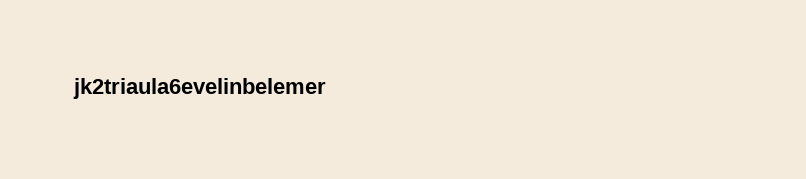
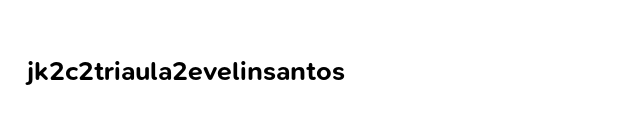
- jk2triaula6evelinbelemer
+ jk2c2triaula2evelinsantos

